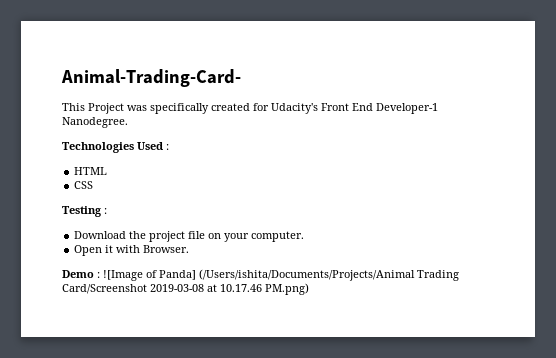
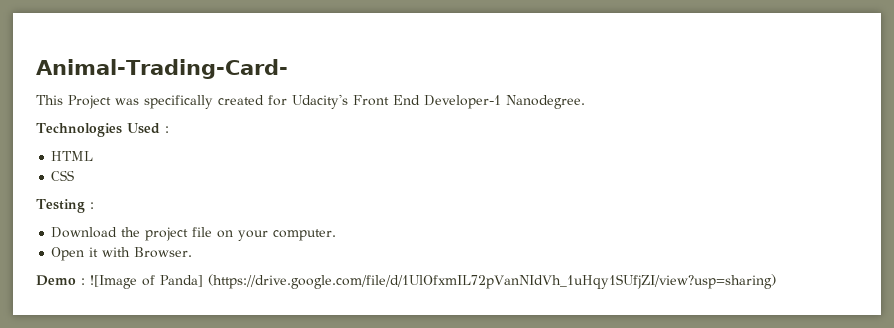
- Demo : ![Image of Panda] (/Users/ishita/Documents/Projects/Animal Trading Card/Screenshot 2019-03-08 at 10.17.46 PM.png)
+ Demo : ![Image of Panda] (https://drive.google.com/file/d/1UlOfxmIL72pVanNIdVh_1uHqy1SUfjZI/view?usp=sharing)

